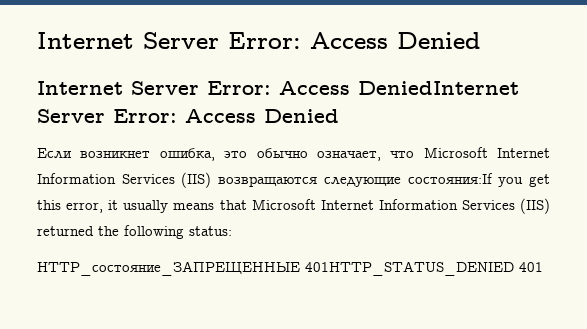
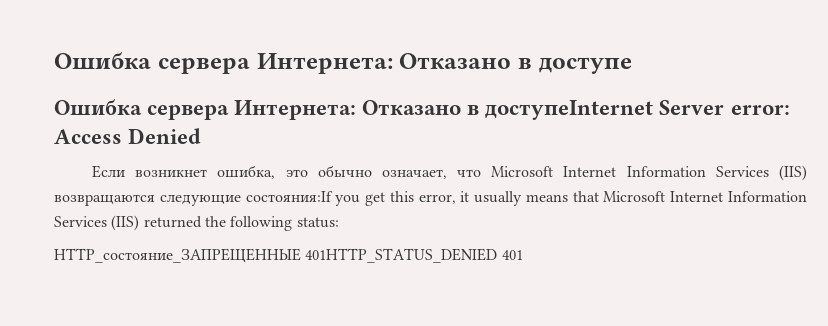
- Internet Server Error: Access Denied
- Internet Server Error: Access DeniedInternet Server Error: Access Denied
+ Ошибка сервера Интернета: Отказано в доступе
+ Ошибка сервера Интернета: Отказано в доступеInternet Server error: Access Denied

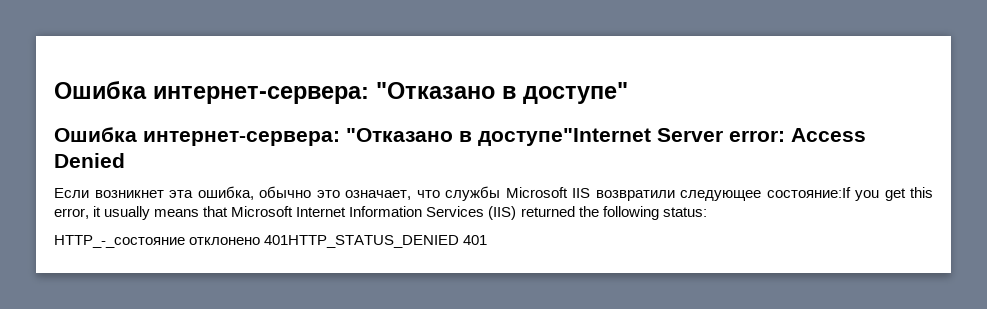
- Ошибка сервера Интернета: Отказано в доступе
- Ошибка сервера Интернета: Отказано в доступеInternet Server error: Access Denied
+ Ошибка интернет-сервера: "Отказано в доступе"
+ Ошибка интернет-сервера: "Отказано в доступе"Internet Server error: Access Denied
- Если возникнет ошибка, это обычно означает, что Microsoft Internet Information Services (IIS) возвращаются следующие состояния:If you get this error, it usually means that Microsoft Internet Information Services (IIS) returned the following status:
+ Если возникнет эта ошибка, обычно это означает, что службы Microsoft IIS возвратили следующее состояние:If you get this error, it usually means that Microsoft Internet Information Services (IIS) returned the following status:
- HTTP_состояние_ЗАПРЕЩЕННЫЕ 401HTTP_STATUS_DENIED 401
+ HTTP_-_состояние отклонено 401HTTP_STATUS_DENIED 401

